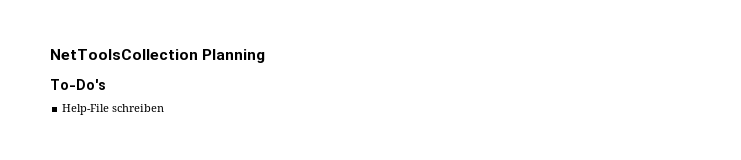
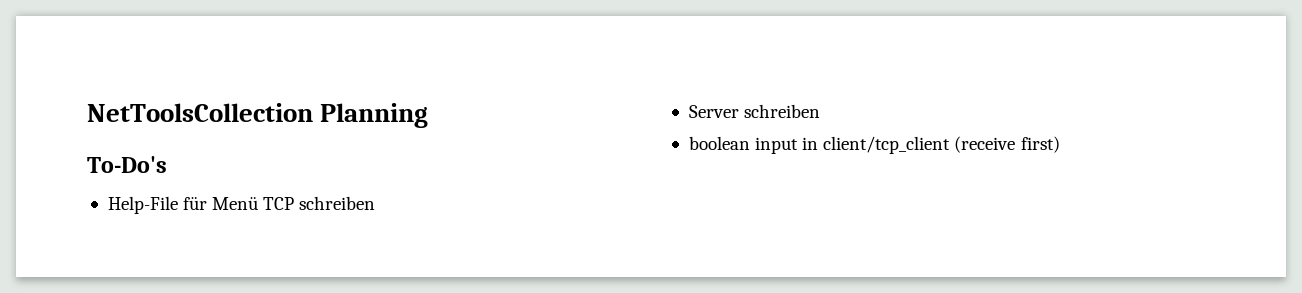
- Help-File schreiben
+ Help-File für Menü TCP schreiben
+ Server schreiben
+ boolean input in client/tcp_client (receive first)

